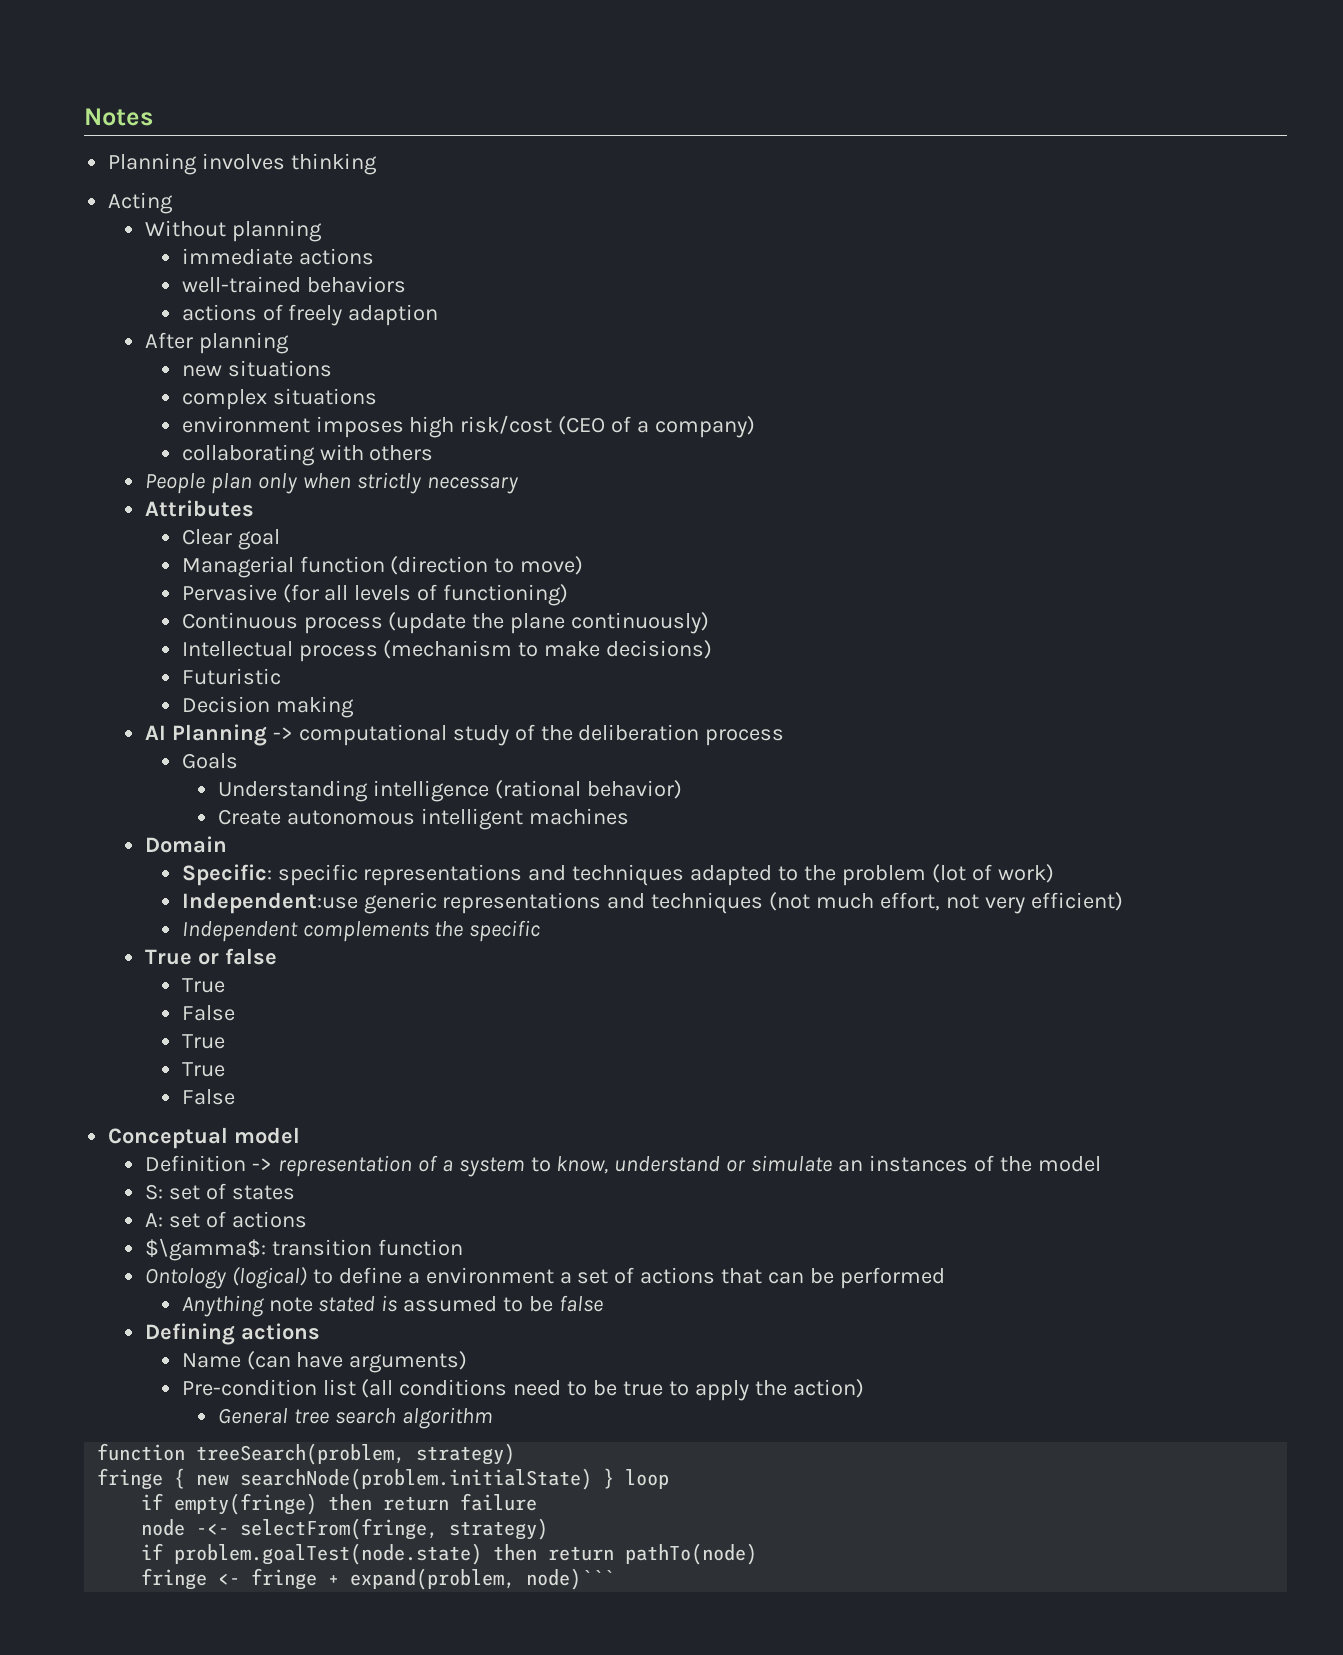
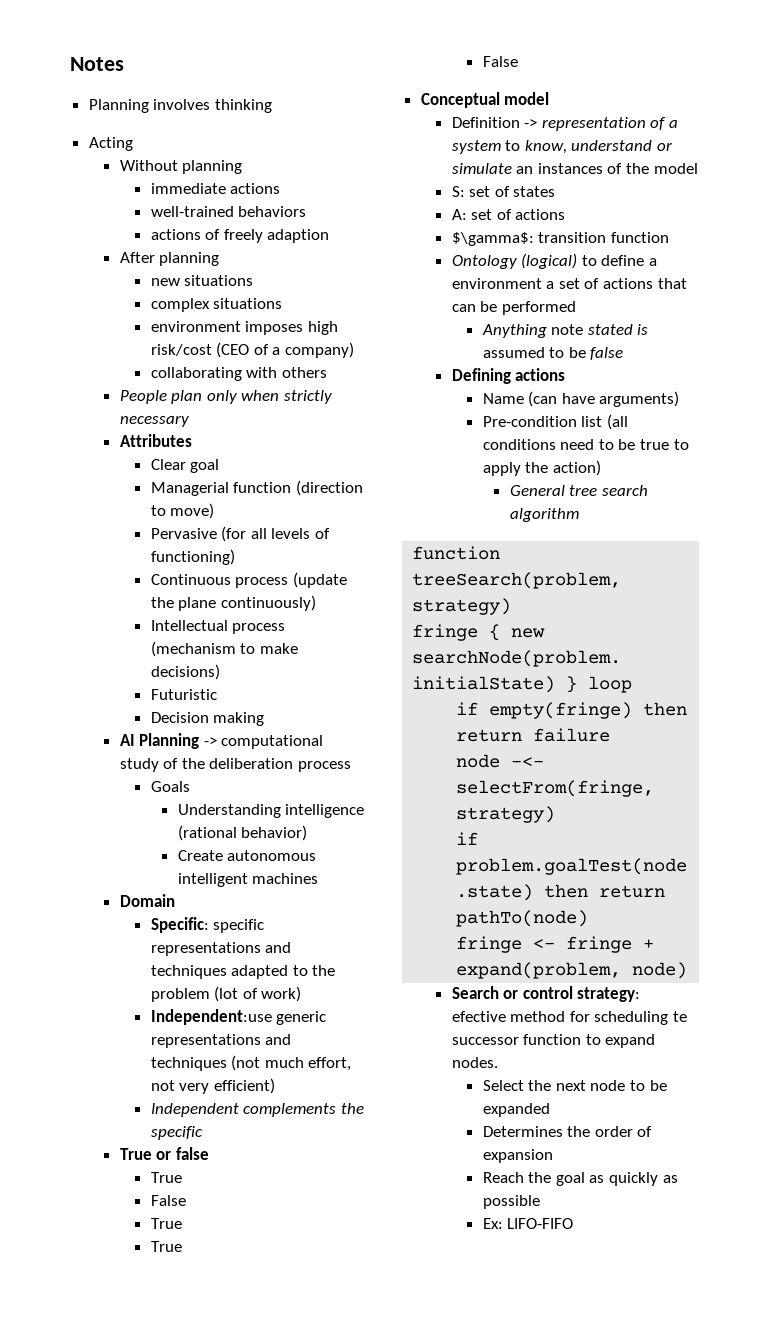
- fringe <- fringe + expand(problem, node)```
+ fringe <- fringe + expand(problem, node)
+ Search or control strategy: efective method for scheduling te successor function to expand nodes.
+ Select the next node to be expanded
+ Determines the order of expansion
+ Reach the goal as quickly as possible
+ Ex: LIFO-FIFO

